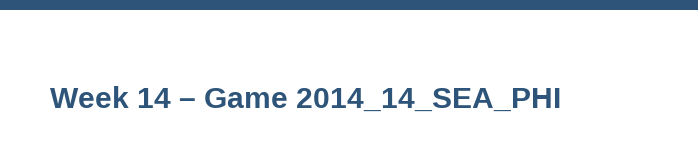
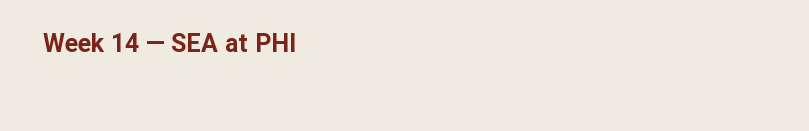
- Week 14 – Game 2014_14_SEA_PHI
+ Week 14 — SEA at PHI

